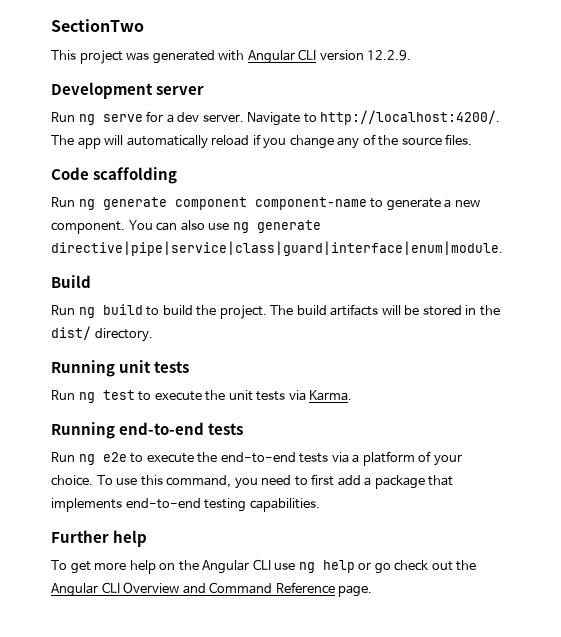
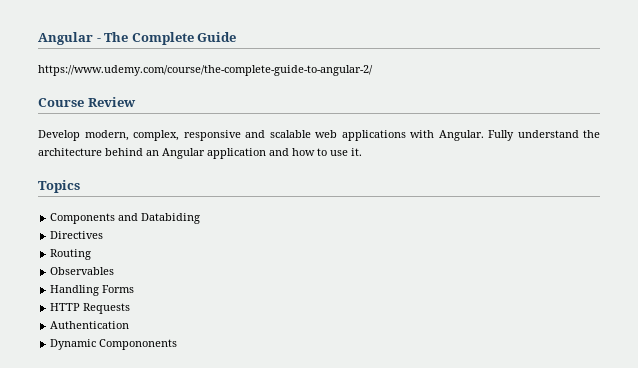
- SectionTwo
- This project was generated with Angular CLI version 12.2.9.
- Development server
- Run ng serve for a dev server. Navigate to http://localhost:4200/. The app will automatically reload if you change any of the source files.
- Code scaffolding
- Run ng generate component component-name to generate a new component. You can also use ng generate directive|pipe|service|class|guard|interface|enum|module.
- Build
- Run ng build to build the project. The build artifacts will be stored in the dist/ directory.
- Running unit tests
- Run ng test to execute the unit tests via Karma.
- Running end-to-end tests
- Run ng e2e to execute the end-to-end tests via a platform of your choice. To use this command, you need to first add a package that implements end-to-end testing capabilities.
- Further help
- To get more help on the Angular CLI use ng help or go check out the Angular CLI Overview and Command Reference page.
+ Angular - The Complete Guide
+ https://www.udemy.com/course/the-complete-guide-to-angular-2/
+ Course Review
+ Develop modern, complex, responsive and scalable web applications with Angular. Fully understand the architecture behind an Angular application and how to use it.
+ Topics
+ Components and Databiding
+ Directives
+ Routing
+ Observables
+ Handling Forms
+ HTTP Requests
+ Authentication
+ Dynamic Compononents

